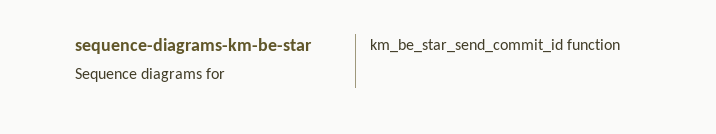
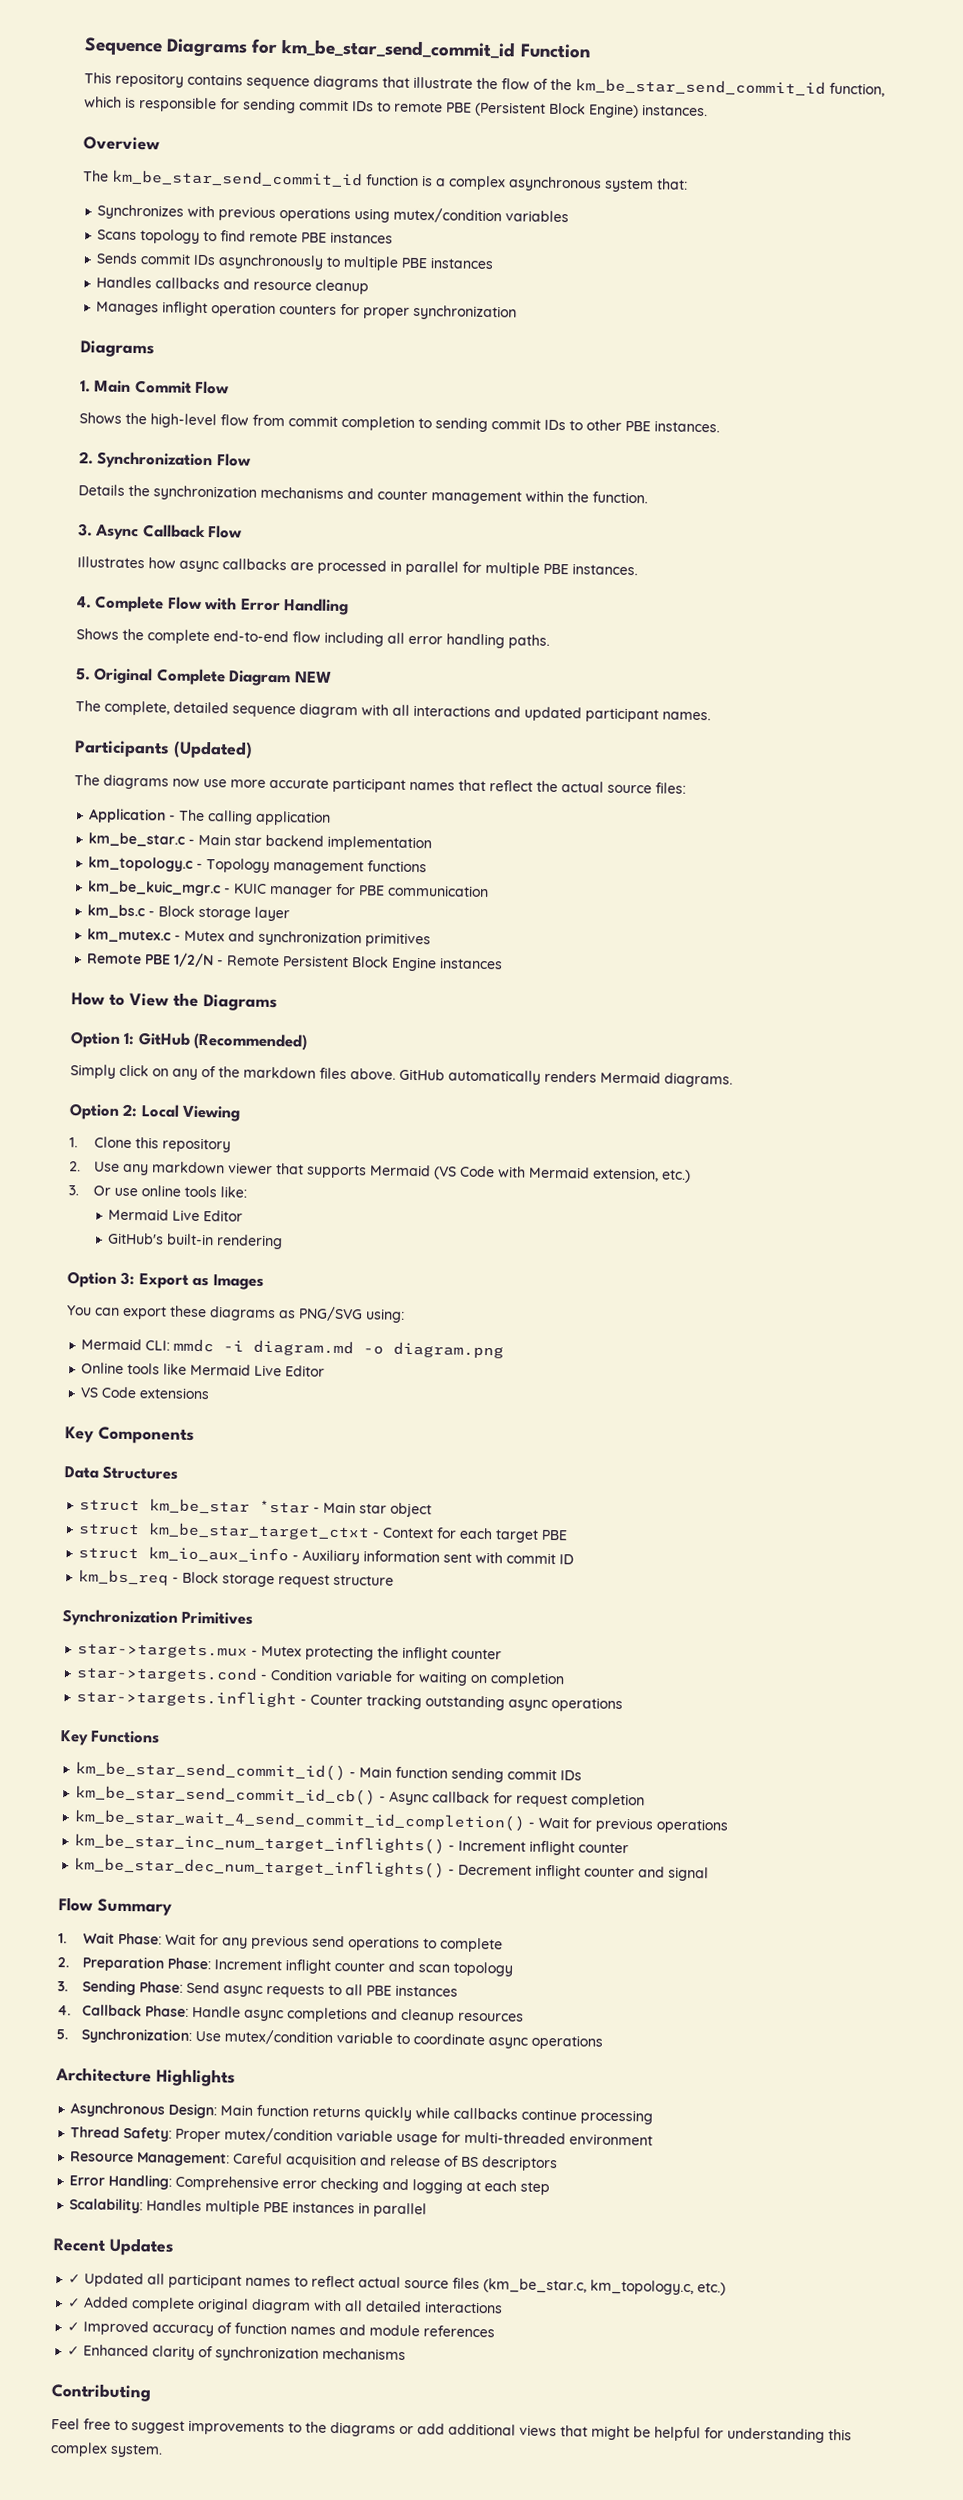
- sequence-diagrams-km-be-star
- Sequence diagrams for km_be_star_send_commit_id function
+ Sequence Diagrams for km_be_star_send_commit_id Function
+ This repository contains sequence diagrams that illustrate the flow of the km_be_star_send_commit_id function, which is responsible for sending commit IDs to remote PBE (Persistent Block Engine) instances.
+ Overview
+ The km_be_star_send_commit_id function is a complex asynchronous system that:
+ Synchronizes with previous operations using mutex/condition variables
+ Scans topology to find remote PBE instances
+ Sends commit IDs asynchronously to multiple PBE instances
+ Handles callbacks and resource cleanup
+ Manages inflight operation counters for proper synchronization
+ Diagrams
+ 1. Main Commit Flow
+ Shows the high-level flow from commit completion to sending commit IDs to other PBE instances.
+ 2. Synchronization Flow
+ Details the synchronization mechanisms and counter management within the function.
+ 3. Async Callback Flow
+ Illustrates how async callbacks are processed in parallel for multiple PBE instances.
+ 4. Complete Flow with Error Handling
+ Shows the complete end-to-end flow including all error handling paths.
+ 5. Original Complete Diagram NEW
+ The complete, detailed sequence diagram with all interactions and updated participant names.
+ Participants (Updated)
+ The diagrams now use more accurate participant names that reflect the actual source files:
+ Application - The calling application
+ km_be_star.c - Main star backend implementation
+ km_topology.c - Topology management functions
+ km_be_kuic_mgr.c - KUIC manager for PBE communication
+ km_bs.c - Block storage layer
+ km_mutex.c - Mutex and synchronization primitives
+ Remote PBE 1/2/N - Remote Persistent Block Engine instances
+ How to View the Diagrams
+ Option 1: GitHub (Recommended)
+ Simply click on any of the markdown files above. GitHub automatically renders Mermaid diagrams.
+ Option 2: Local Viewing
+ 1. Clone this repository
+ 2. Use any markdown viewer that supports Mermaid (VS Code with Mermaid extension, etc.)
+ 3. Or use online tools like:
+ Mermaid Live Editor
+ GitHub's built-in rendering
+ Option 3: Export as Images
+ You can export these diagrams as PNG/SVG using:
+ Mermaid CLI: mmdc -i diagram.md -o diagram.png
+ Online tools like Mermaid Live Editor
+ VS Code extensions
+ Key Components
+ Data Structures
+ struct km_be_star *star - Main star object
+ struct km_be_star_target_ctxt - Context for each target PBE
+ struct km_io_aux_info - Auxiliary information sent with commit ID
+ km_bs_req - Block storage request structure
+ Synchronization Primitives
+ star->targets.mux - Mutex protecting the inflight counter
+ star->targets.cond - Condition variable for waiting on completion
+ star->targets.inflight - Counter tracking outstanding async operations
+ Key Functions
+ km_be_star_send_commit_id() - Main function sending commit IDs
+ km_be_star_send_commit_id_cb() - Async callback for request completion
+ km_be_star_wait_4_send_commit_id_completion() - Wait for previous operations
+ km_be_star_inc_num_target_inflights() - Increment inflight counter
+ km_be_star_dec_num_target_inflights() - Decrement inflight counter and signal
+ Flow Summary
+ 1. Wait Phase: Wait for any previous send operations to complete
+ 2. Preparation Phase: Increment inflight counter and scan topology
+ 3. Sending Phase: Send async requests to all PBE instances
+ 4. Callback Phase: Handle async completions and cleanup resources
+ 5. Synchronization: Use mutex/condition variable to coordinate async operations
+ Architecture Highlights
+ Asynchronous Design: Main function returns quickly while callbacks continue processing
+ Thread Safety: Proper mutex/condition variable usage for multi-threaded environment
+ Resource Management: Careful acquisition and release of BS descriptors
+ Error Handling: Comprehensive error checking and logging at each step
+ Scalability: Handles multiple PBE instances in parallel
+ Recent Updates
+ ✓ Updated all participant names to reflect actual source files (km_be_star.c, km_topology.c, etc.)
+ ✓ Added complete original diagram with all detailed interactions
+ ✓ Improved accuracy of function names and module references
+ ✓ Enhanced clarity of synchronization mechanisms
+ Contributing
+ Feel free to suggest improvements to the diagrams or add additional views that might be helpful for understanding this complex system.

